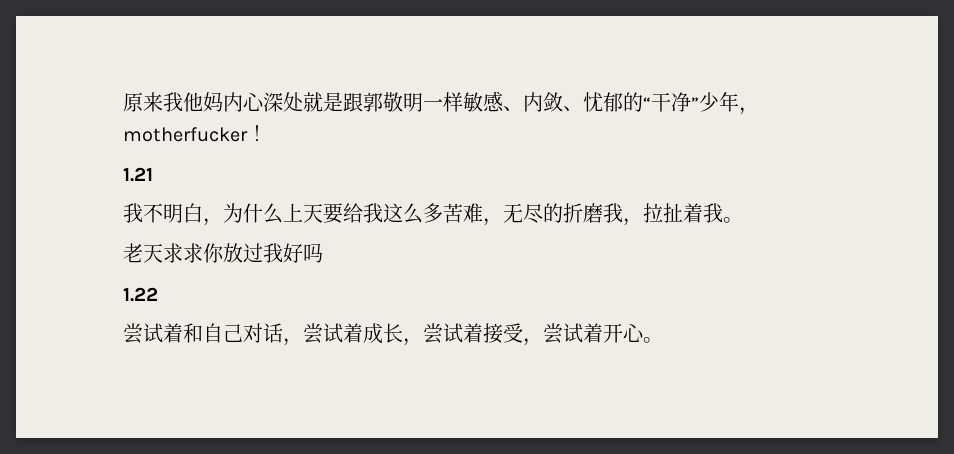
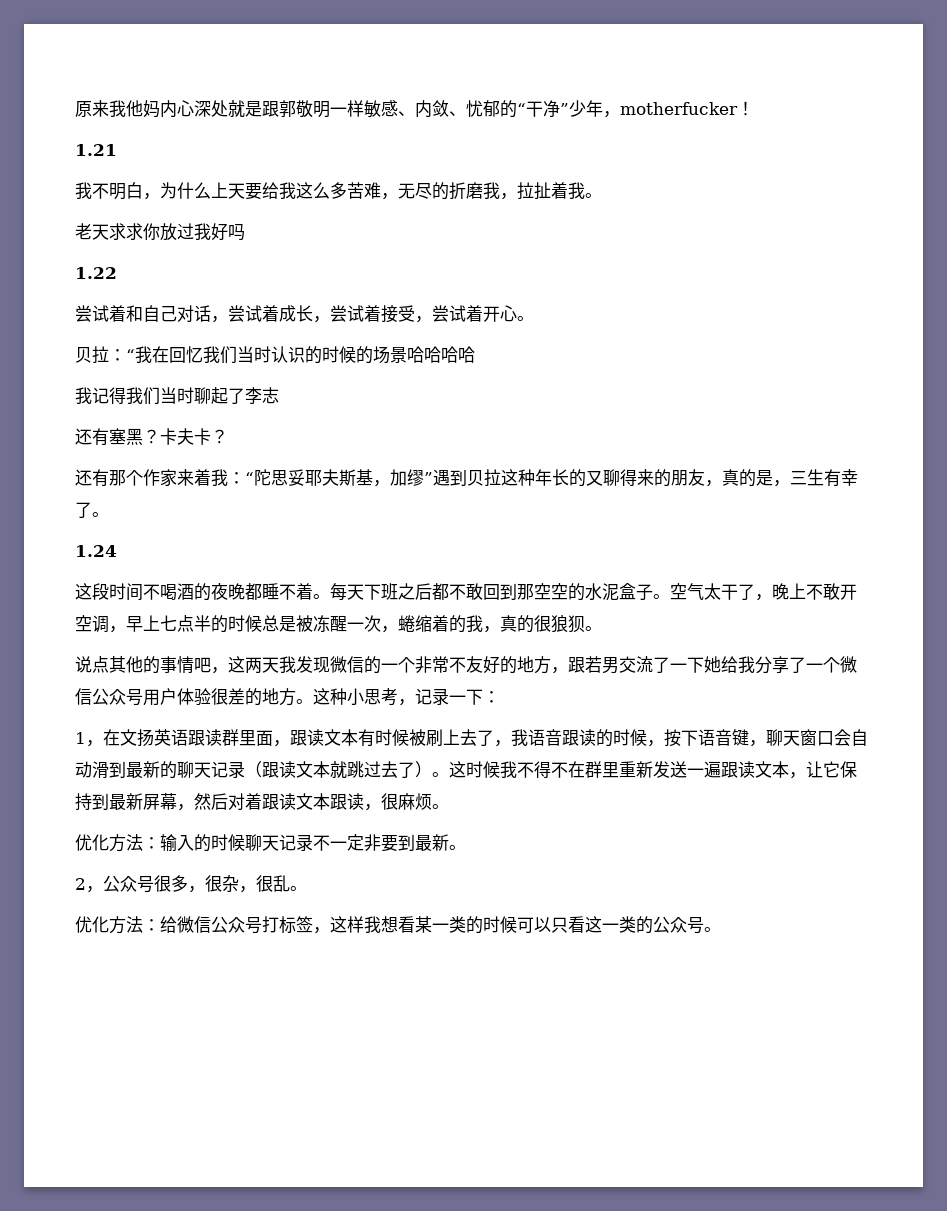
+ 贝拉：“我在回忆我们当时认识的时候的场景哈哈哈哈
+ 我记得我们当时聊起了李志
+ 还有塞黑？卡夫卡？
+ 还有那个作家来着我：“陀思妥耶夫斯基，加缪”遇到贝拉这种年长的又聊得来的朋友，真的是，三生有幸了。
+ 1.24
+ 这段时间不喝酒的夜晚都睡不着。每天下班之后都不敢回到那空空的水泥盒子。空气太干了，晚上不敢开空调，早上七点半的时候总是被冻醒一次，蜷缩着的我，真的很狼狈。
+ 说点其他的事情吧，这两天我发现微信的一个非常不友好的地方，跟若男交流了一下她给我分享了一个微信公众号用户体验很差的地方。这种小思考，记录一下：
+ 1，在文扬英语跟读群里面，跟读文本有时候被刷上去了，我语音跟读的时候，按下语音键，聊天窗口会自动滑到最新的聊天记录（跟读文本就跳过去了）。这时候我不得不在群里重新发送一遍跟读文本，让它保持到最新屏幕，然后对着跟读文本跟读，很麻烦。
+ 优化方法：输入的时候聊天记录不一定非要到最新。
+ 2，公众号很多，很杂，很乱。
+ 优化方法：给微信公众号打标签，这样我想看某一类的时候可以只看这一类的公众号。

